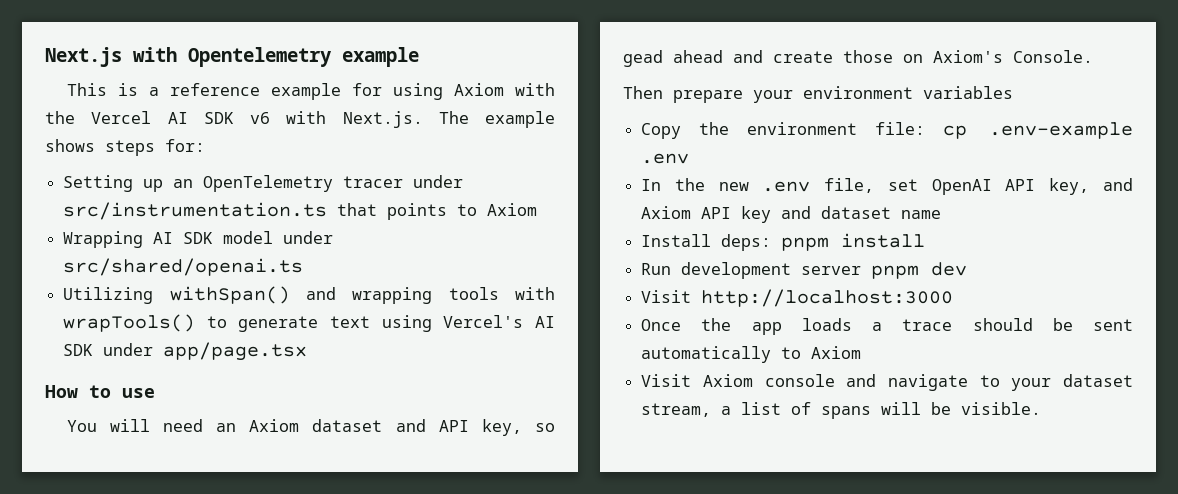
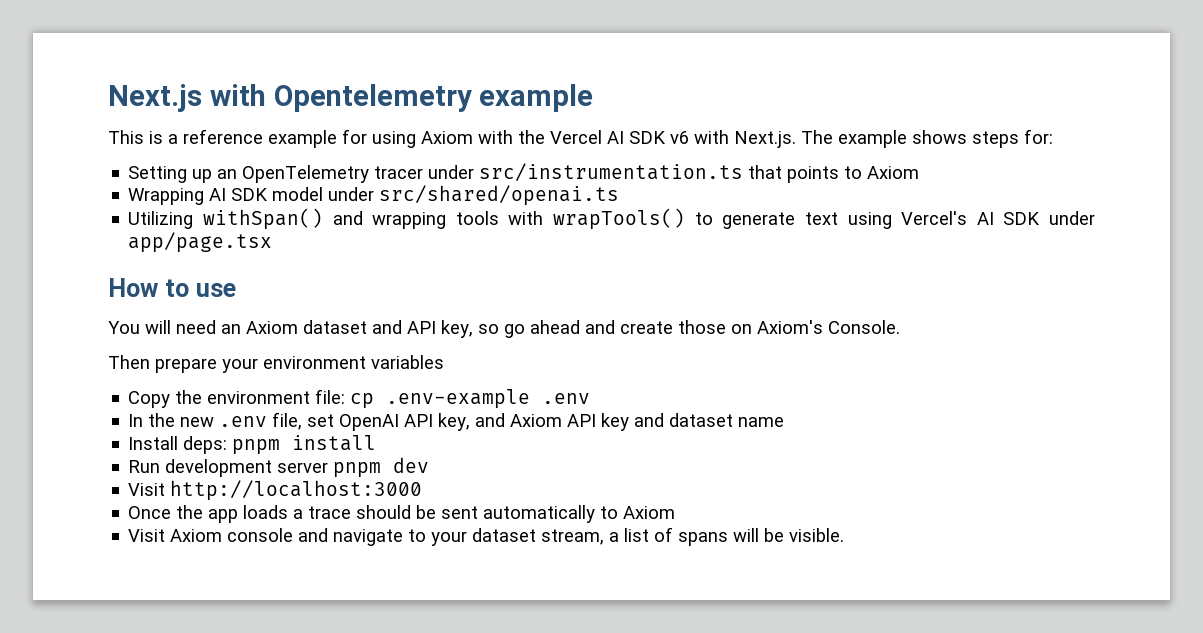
- You will need an Axiom dataset and API key, so gead ahead and create those on Axiom's Console.
+ You will need an Axiom dataset and API key, so go ahead and create those on Axiom's Console.

